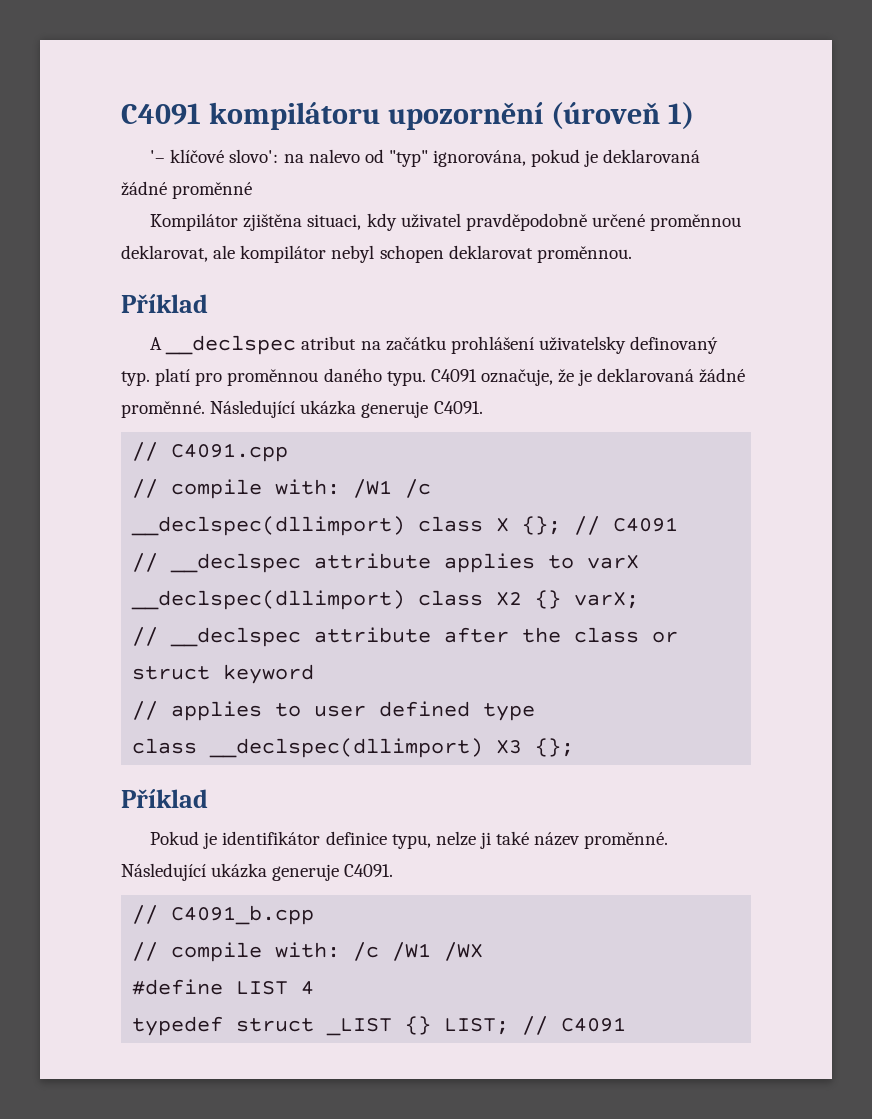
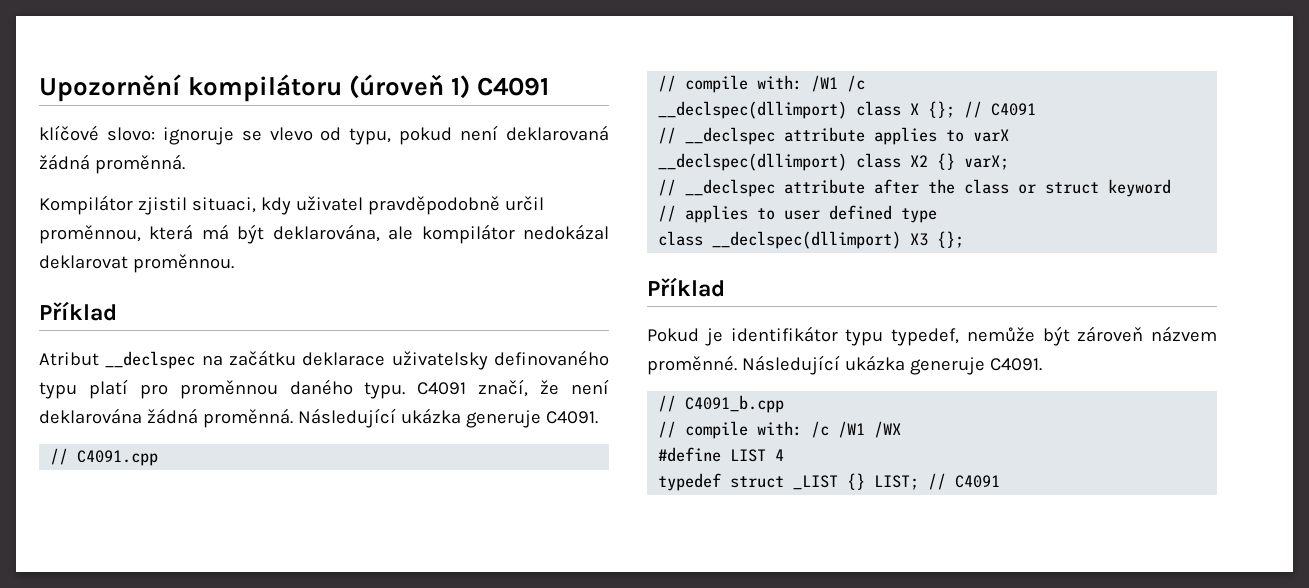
- C4091 kompilátoru upozornění (úroveň 1)
- '– klíčové slovo': na nalevo od "typ" ignorována, pokud je deklarovaná žádné proměnné
+ Upozornění kompilátoru (úroveň 1) C4091
+ klíčové slovo: ignoruje se vlevo od typu, pokud není deklarovaná žádná proměnná.
- Kompilátor zjištěna situaci, kdy uživatel pravděpodobně určené proměnnou deklarovat, ale kompilátor nebyl schopen deklarovat proměnnou.
+ Kompilátor zjistil situaci, kdy uživatel pravděpodobně určil proměnnou, která má být deklarována, ale kompilátor nedokázal deklarovat proměnnou.
  Příklad
- A __declspec atribut na začátku prohlášení uživatelsky definovaný typ. platí pro proměnnou daného typu.
+ Atribut __declspec na začátku deklarace uživatelsky definovaného typu platí pro proměnnou daného typu.
- C4091 označuje, že je deklarovaná žádné proměnné.
+ C4091 značí, že není deklarována žádná proměnná.
- Pokud je identifikátor definice typu, nelze ji také název proměnné.
+ Pokud je identifikátor typu typedef, nemůže být zároveň názvem proměnné.

